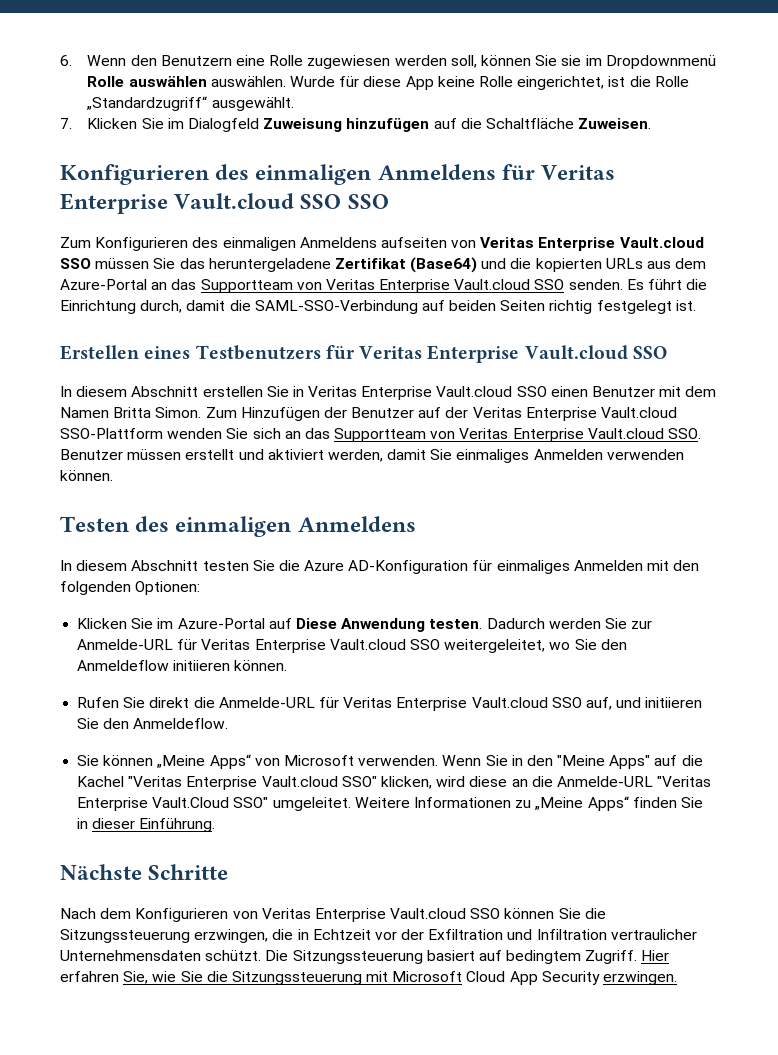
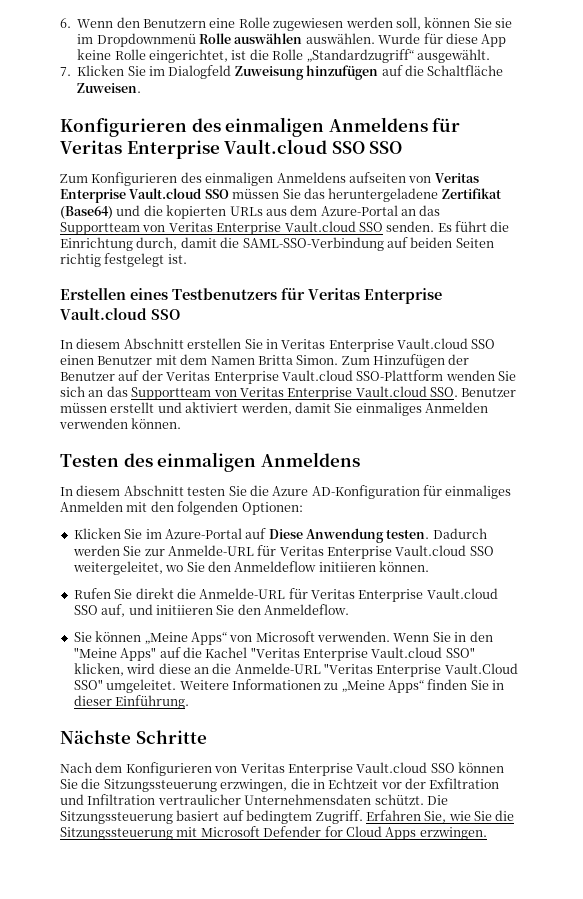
- Hier erfahren Sie, wie Sie die Sitzungssteuerung mit Microsoft Cloud App Security erzwingen.
+ Erfahren Sie, wie Sie die Sitzungssteuerung mit Microsoft Defender for Cloud Apps erzwingen.

